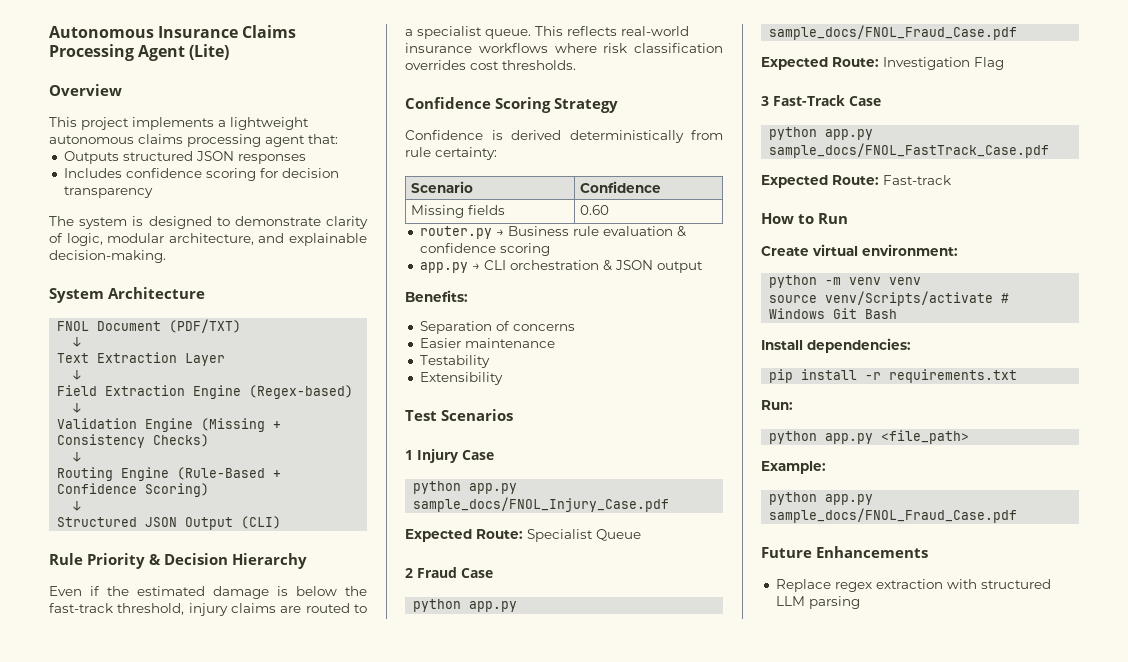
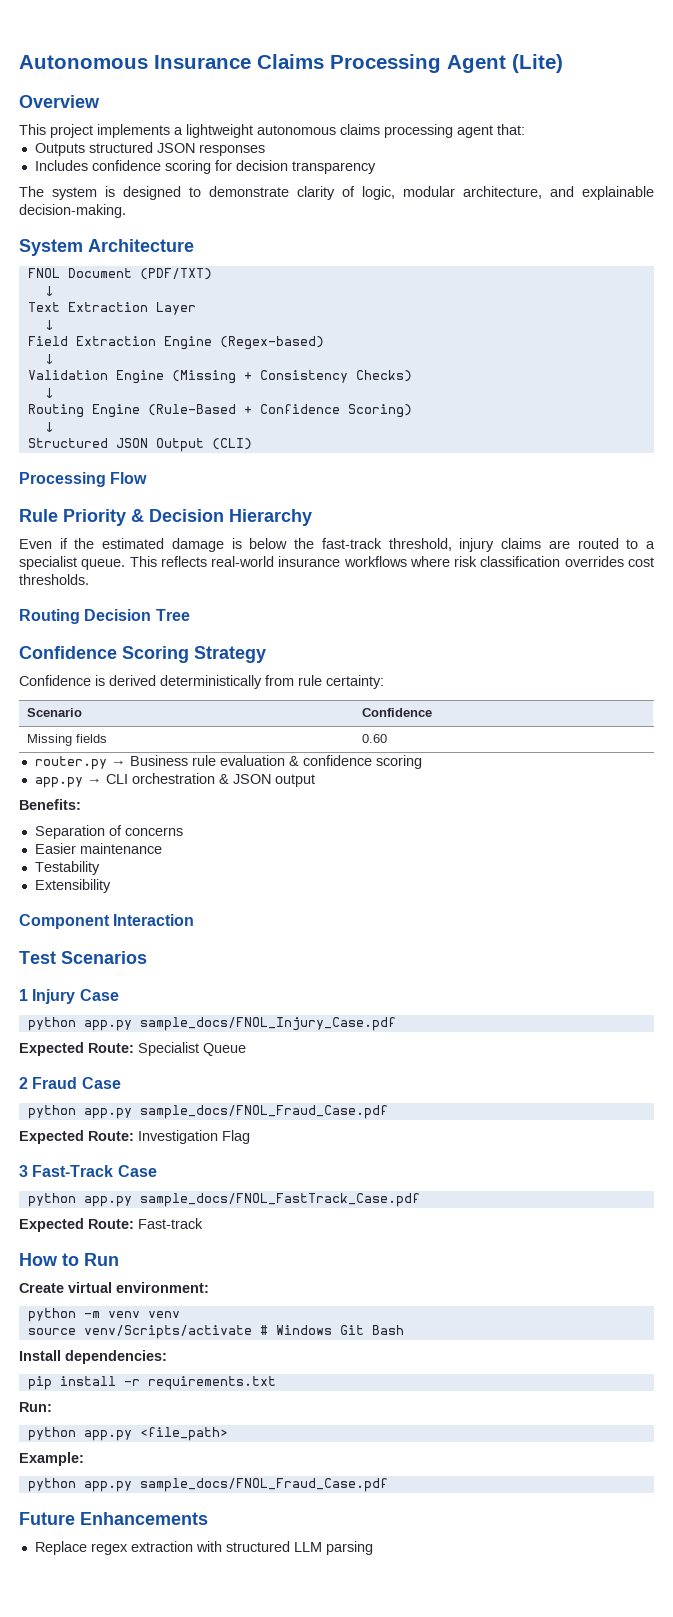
+ Processing Flow
+ Routing Decision Tree
+ Component Interaction

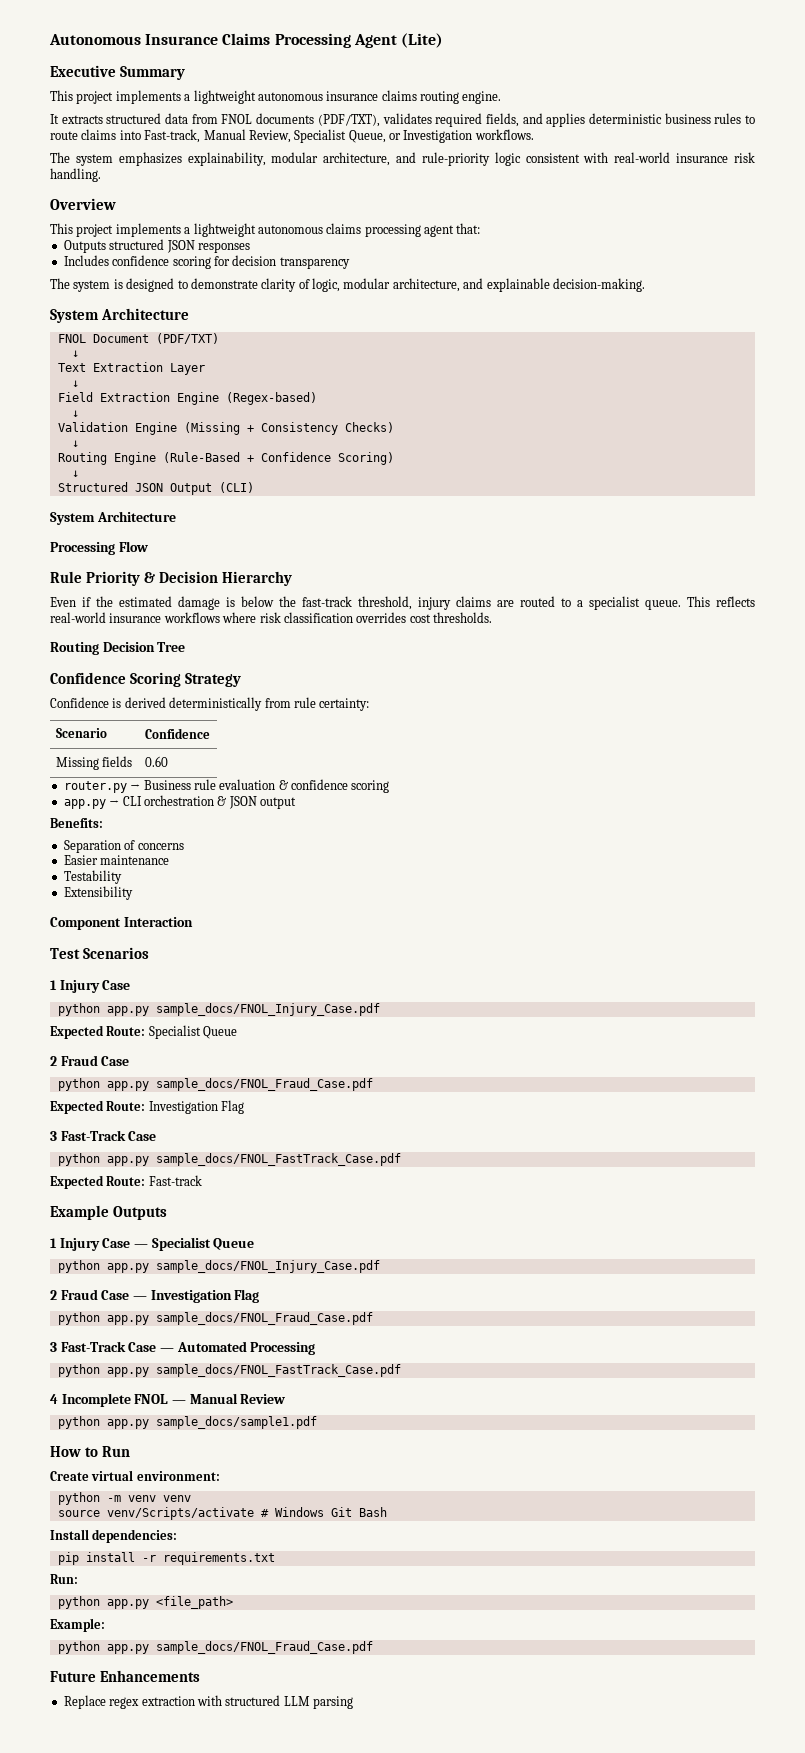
+ Executive Summary
+ This project implements a lightweight autonomous insurance claims routing engine.
+ It extracts structured data from FNOL documents (PDF/TXT), validates required fields, and applies deterministic business rules to route claims into Fast-track, Manual Review, Specialist Queue, or Investigation workflows.
+ The system emphasizes explainability, modular architecture, and rule-priority logic consistent with real-world insurance risk handling.
  Structured JSON Output (CLI)
+ System Architecture
+ Example Outputs
+ 1 Injury Case — Specialist Queue
+ python app.py sample_docs/FNOL_Injury_Case.pdf
+ 2 Fraud Case — Investigation Flag
+ python app.py sample_docs/FNOL_Fraud_Case.pdf
+ 3 Fast-Track Case — Automated Processing
+ python app.py sample_docs/FNOL_FastTrack_Case.pdf
+ 4 Incomplete FNOL — Manual Review
+ python app.py sample_docs/sample1.pdf

